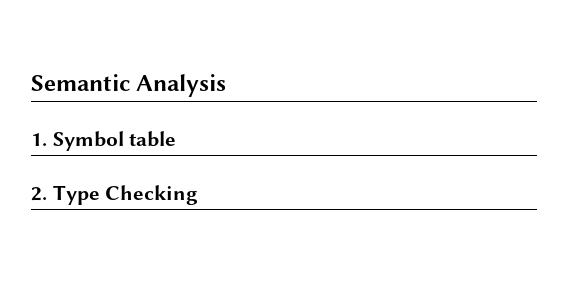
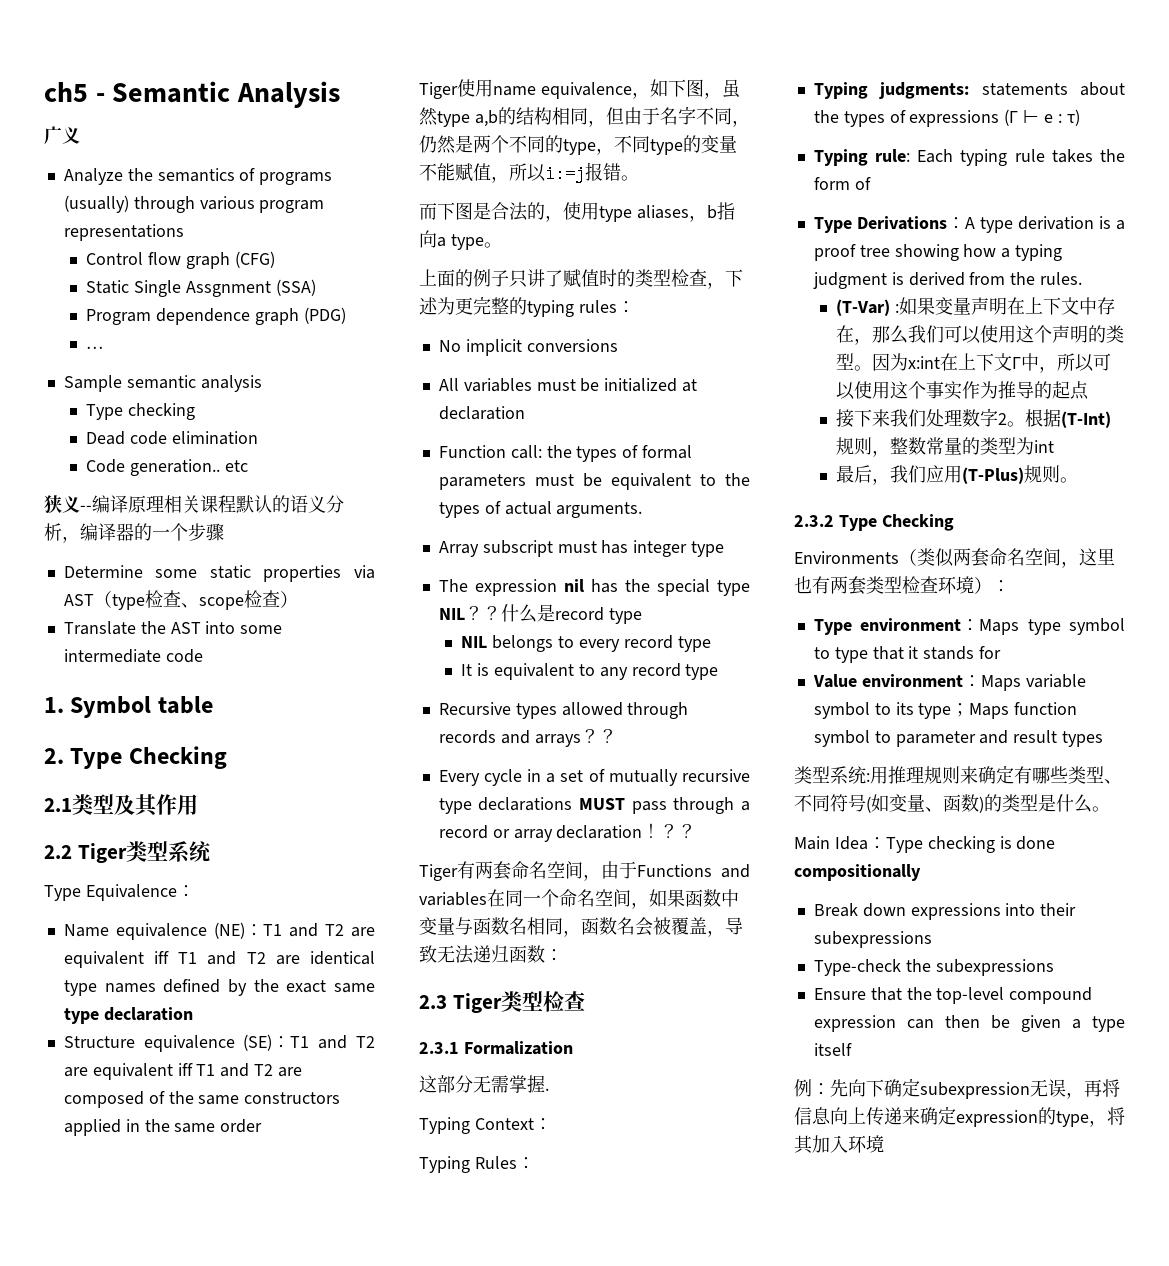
- Semantic Analysis
+ ch5 - Semantic Analysis
+ 广义
+ Analyze the semantics of programs (usually) through various program representations
+ Control flow graph (CFG)
+ Static Single Assgnment (SSA)
+ Program dependence graph (PDG)
+ …
+ Sample semantic analysis
+ Type checking
+ Dead code elimination
+ Code generation.. etc
+ 狭义--编译原理相关课程默认的语义分析，编译器的一个步骤
+ Determine some static properties via AST（type检查、scope检查）
+ Translate the AST into some intermediate code
+ 2.1类型及其作用
+ 2.2 Tiger类型系统
+ Type Equivalence：
+ Name equivalence (NE)：T1 and T2 are equivalent iff T1 and T2 are identical type names defined by the exact same type declaration
+ Structure equivalence (SE)：T1 and T2 are equivalent iff T1 and T2 are composed of the same constructors applied in the same order
+ Tiger使用name equivalence，如下图，虽然type a,b的结构相同，但由于名字不同，仍然是两个不同的type，不同type的变量不能赋值，所以i:=j报错。
+ 而下图是合法的，使用type aliases，b指向a type。
+ 上面的例子只讲了赋值时的类型检查，下述为更完整的typing rules：
+ No implicit conversions
+ All variables must be initialized at declaration
+ Function call: the types of formal parameters must be equivalent to the types of actual arguments.
+ Array subscript must has integer type
+ The expression nil has the special type NIL？？什么是record type
+ NIL belongs to every record type
+ It is equivalent to any record type
+ Recursive types allowed through records and arrays？？
+ Every cycle in a set of mutually recursive type declarations MUST pass through a record or array declaration！？？
+ Tiger有两套命名空间，由于Functions and variables在同一个命名空间，如果函数中变量与函数名相同，函数名会被覆盖，导致无法递归函数：
+ 2.3 Tiger类型检查
+ 2.3.1 Formalization
+ 这部分无需掌握.
+ Typing Context：
+ Typing Rules：
+ Typing judgments: statements about the types of expressions (Γ ⊢ e : τ)
+ Typing rule: Each typing rule takes the form of
+ Type Derivations：A type derivation is a proof tree showing how a typing judgment is derived from the rules.
+ (T-Var) :如果变量声明在上下文中存在，那么我们可以使用这个声明的类型。因为x:int在上下文Γ中，所以可以使用这个事实作为推导的起点
+ 接下来我们处理数字2。根据(T-Int)规则，整数常量的类型为int
+ 最后，我们应用(T-Plus)规则。
+ 2.3.2 Type Checking
+ Environments（类似两套命名空间，这里也有两套类型检查环境）：
+ Type environment：Maps type symbol to type that it stands for
+ Value environment：Maps variable symbol to its type；Maps function symbol to parameter and result types
+ 类型系统:用推理规则来确定有哪些类型、不同符号(如变量、函数)的类型是什么。
+ Main Idea：Type checking is done compositionally
+ Break down expressions into their subexpressions
+ Type-check the subexpressions
+ Ensure that the top-level compound expression can then be given a type itself
+ 例：先向下确定subexpression无误，再将信息向上传递来确定expression的type，将其加入环境

